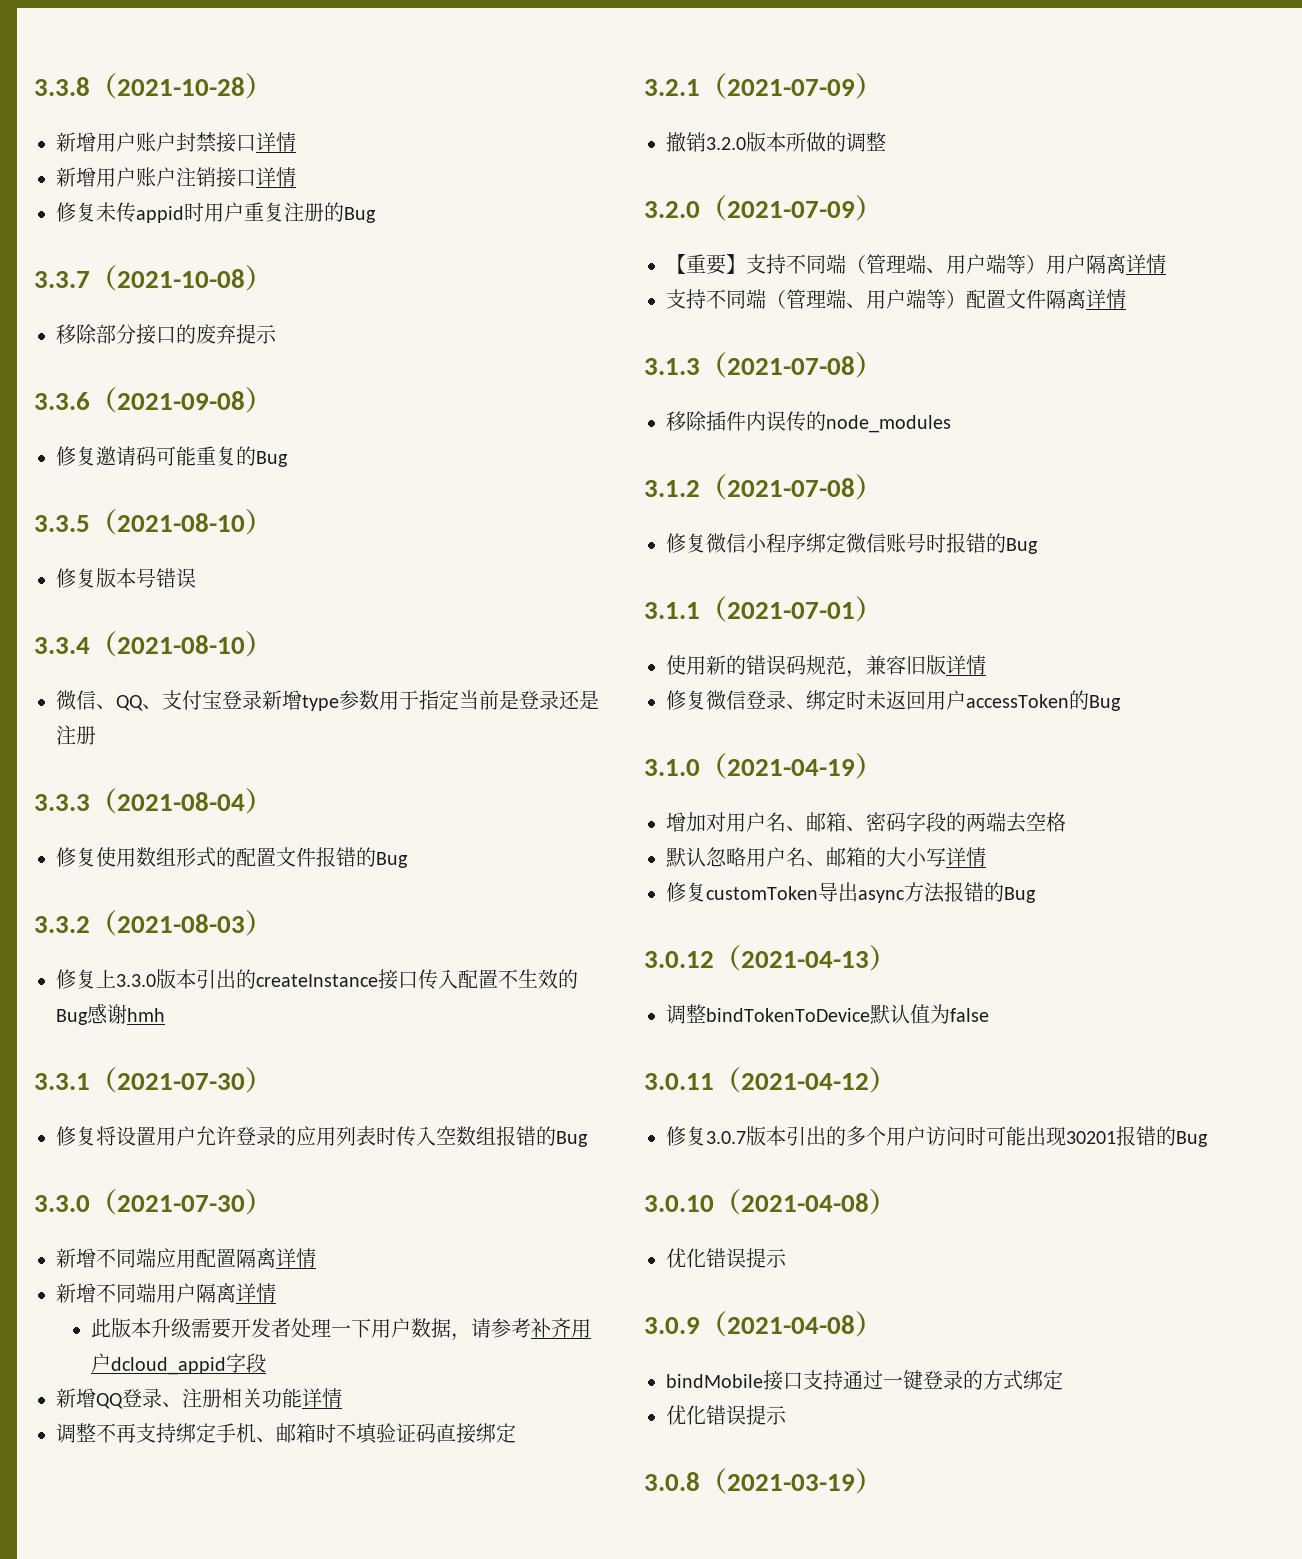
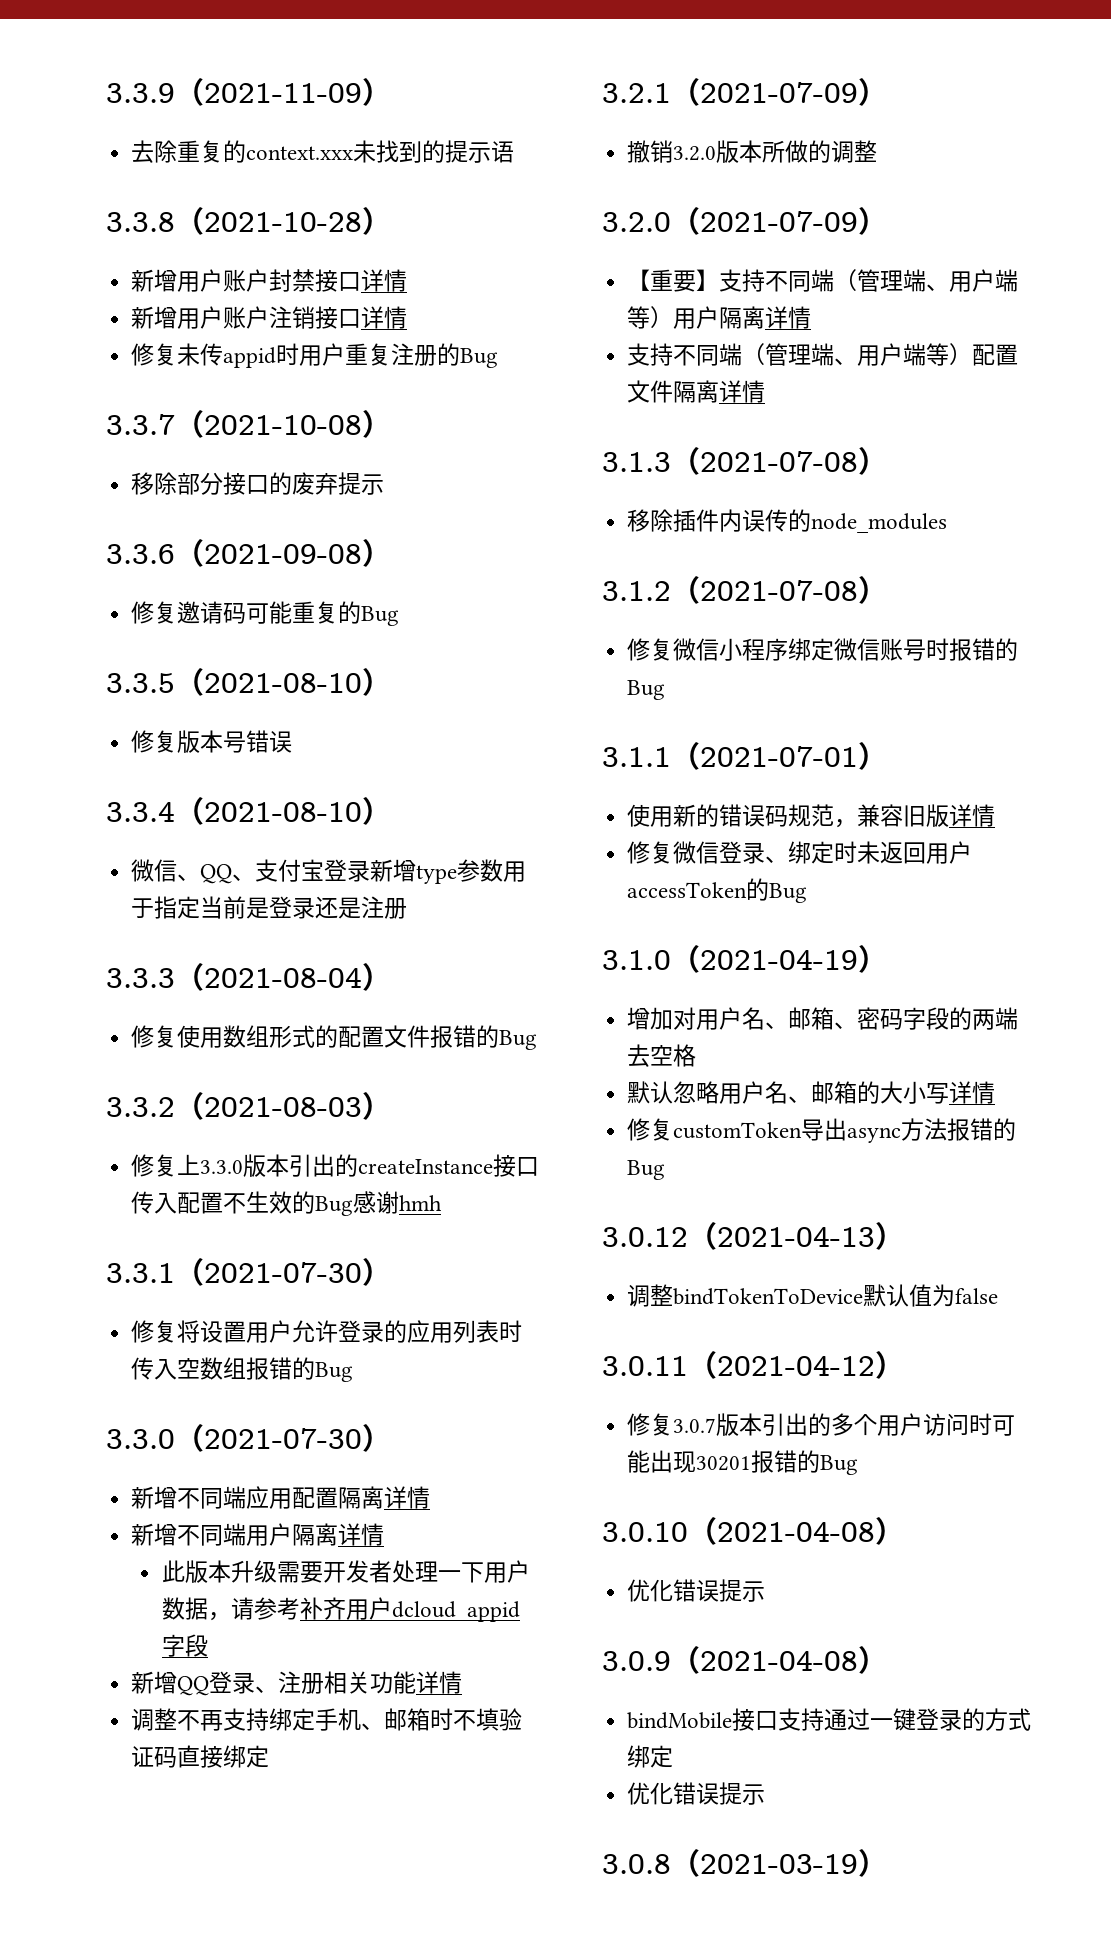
+ 3.3.9（2021-11-09）
+ 去除重复的context.xxx未找到的提示语

